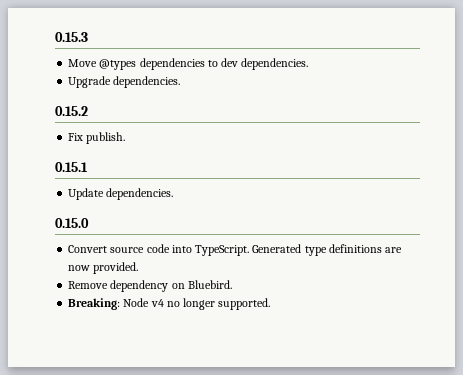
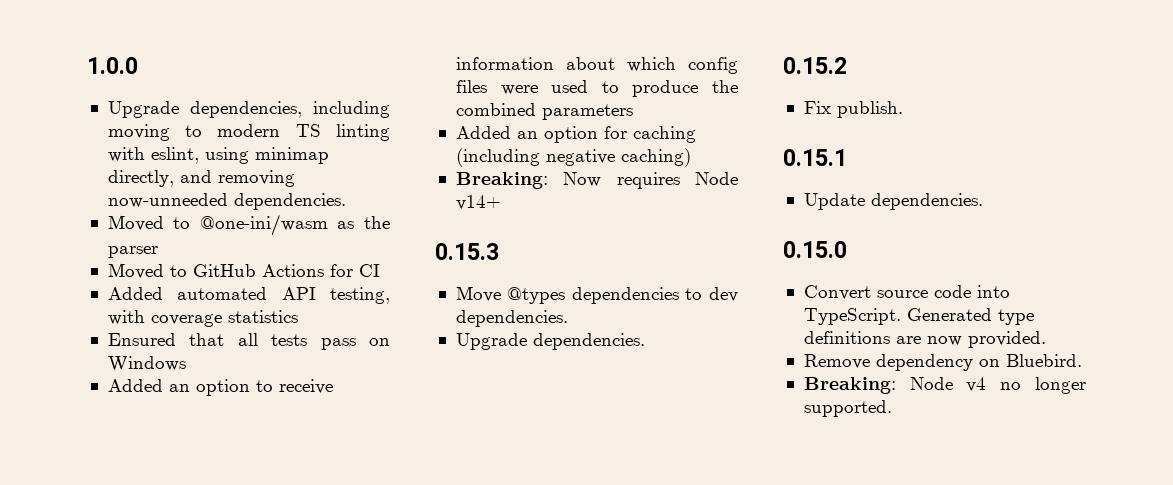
+ 1.0.0
+ Upgrade dependencies, including moving to modern TS linting with eslint, using minimap directly, and removing now-unneeded dependencies.
+ Moved to @one-ini/wasm as the parser
+ Moved to GitHub Actions for CI
+ Added automated API testing, with coverage statistics
+ Ensured that all tests pass on Windows
+ Added an option to receive information about which config files were used to produce the combined parameters
+ Added an option for caching (including negative caching)
+ Breaking: Now requires Node v14+

